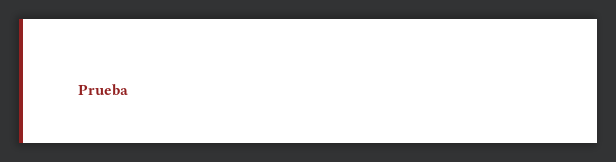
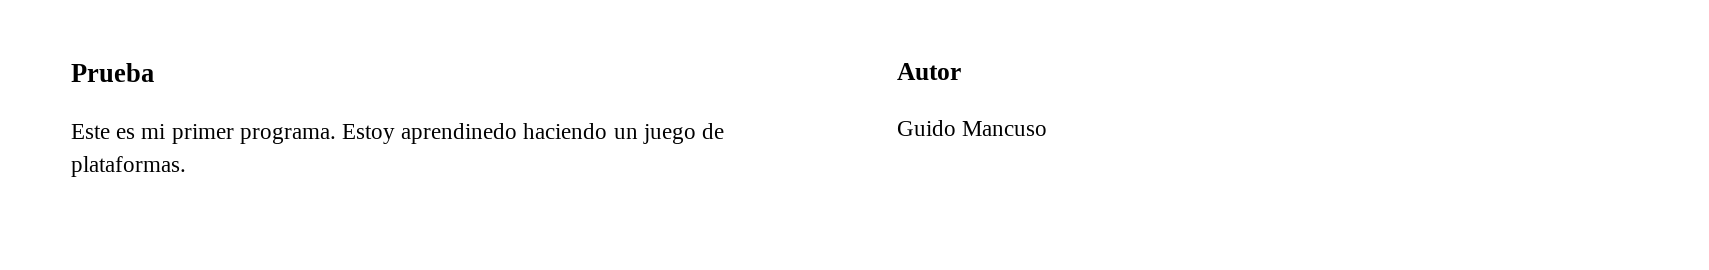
+ Este es mi primer programa. Estoy aprendinedo haciendo un juego de plataformas.
+ Autor
+ Guido Mancuso

